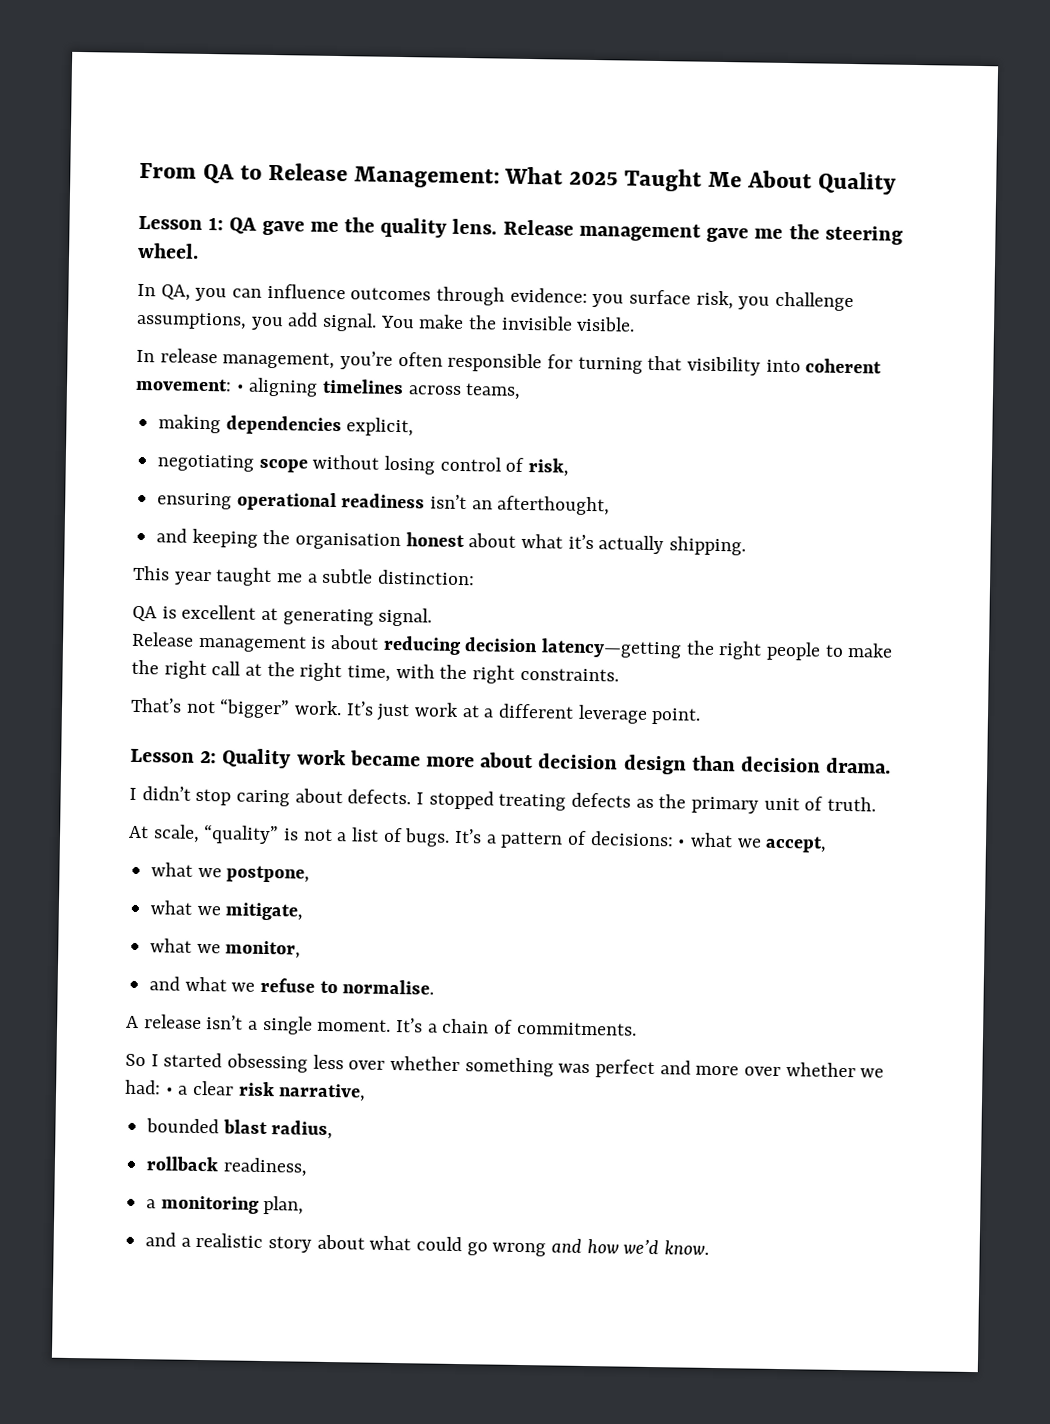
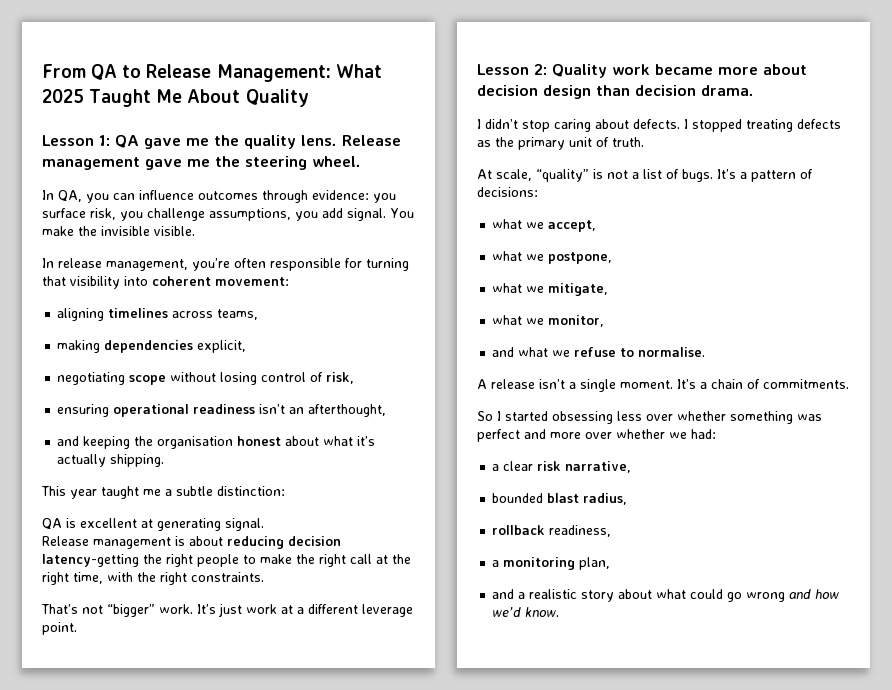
- In release management, you’re often responsible for turning that visibility into coherent movement: • aligning timelines across teams,
+ In release management, you’re often responsible for turning that visibility into coherent movement:
+ aligning timelines across teams,
- Release management is about reducing decision latency—getting the right people to make the right call at the right time, with the right constraints.
+ Release management is about reducing decision latency-getting the right people to make the right call at the right time, with the right constraints.
- It’s a pattern of decisions: • what we accept,
+ It’s a pattern of decisions:
+ what we accept,
- So I started obsessing less over whether something was perfect and more over whether we had: • a clear risk narrative,
+ So I started obsessing less over whether something was perfect and more over whether we had:
+ a clear risk narrative,

